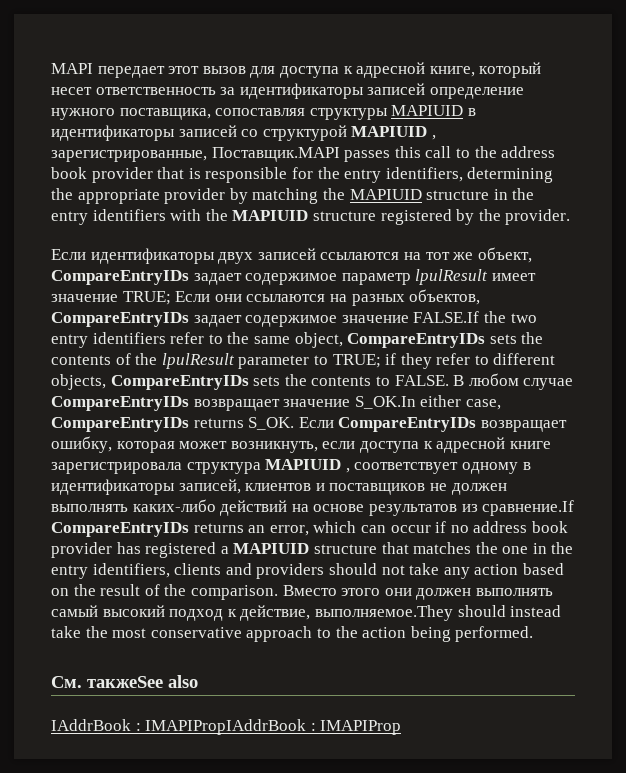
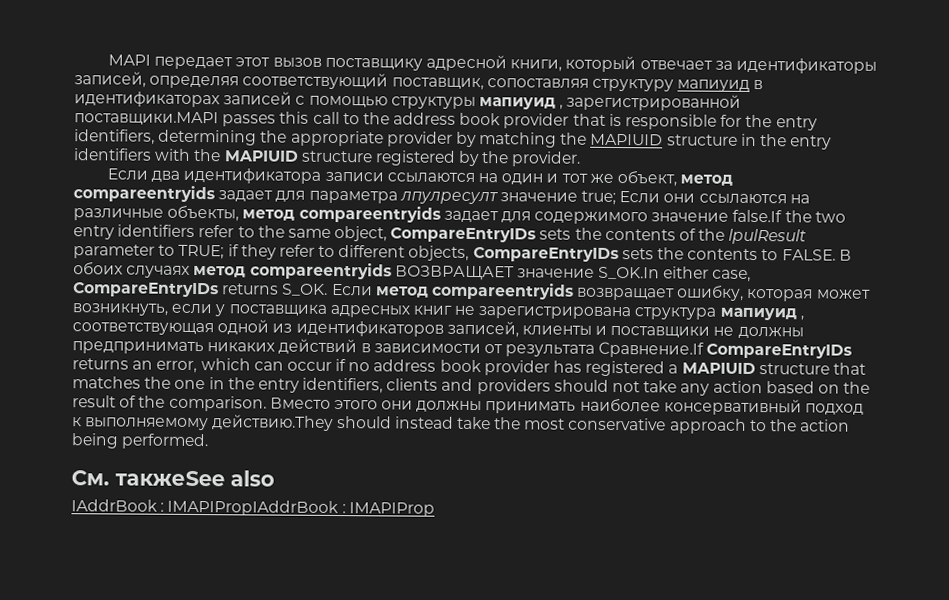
- MAPI передает этот вызов для доступа к адресной книге, который несет ответственность за идентификаторы записей определение нужного поставщика, сопоставляя структуры MAPIUID в идентификаторы записей со структурой MAPIUID , зарегистрированные, Поставщик.MAPI passes this call to the address book provider that is responsible for the entry identifiers, determining the appropriate provider by matching the MAPIUID structure in the entry identifiers with the MAPIUID structure registered by the provider.
+ MAPI передает этот вызов поставщику адресной книги, который отвечает за идентификаторы записей, определяя соответствующий поставщик, сопоставляя структуру мапиуид в идентификаторах записей с помощью структуры мапиуид , зарегистрированной поставщики.MAPI passes this call to the address book provider that is responsible for the entry identifiers, determining the appropriate provider by matching the MAPIUID structure in the entry identifiers with the MAPIUID structure registered by the provider.
- Если идентификаторы двух записей ссылаются на тот же объект, CompareEntryIDs задает содержимое параметр lpulResult имеет значение TRUE; Если они ссылаются на разных объектов, CompareEntryIDs задает содержимое значение FALSE.If the two entry identifiers refer to the same object, CompareEntryIDs sets the contents of the lpulResult parameter to TRUE; if they refer to different objects, CompareEntryIDs sets the contents to FALSE.
+ Если два идентификатора записи ссылаются на один и тот же объект, метод compareentryids задает для параметра лпулресулт значение true; Если они ссылаются на различные объекты, метод compareentryids задает для содержимого значение false.If the two entry identifiers refer to the same object, CompareEntryIDs sets the contents of the lpulResult parameter to TRUE; if they refer to different objects, CompareEntryIDs sets the contents to FALSE.
- В любом случае CompareEntryIDs возвращает значение S_OK.In either case, CompareEntryIDs returns S_OK.
+ В обоих случаях метод compareentryids ВОЗВРАЩАЕТ значение S_OK.In either case, CompareEntryIDs returns S_OK.
- Если CompareEntryIDs возвращает ошибку, которая может возникнуть, если доступа к адресной книге зарегистрировала структура MAPIUID , соответствует одному в идентификаторы записей, клиентов и поставщиков не должен выполнять каких-либо действий на основе результатов из сравнение.If CompareEntryIDs returns an error, which can occur if no address book provider has registered a MAPIUID structure that matches the one in the entry identifiers, clients and providers should not take any action based on the result of the comparison.
+ Если метод compareentryids возвращает ошибку, которая может возникнуть, если у поставщика адресных книг не зарегистрирована структура мапиуид , соответствующая одной из идентификаторов записей, клиенты и поставщики не должны предпринимать никаких действий в зависимости от результата Сравнение.If CompareEntryIDs returns an error, which can occur if no address book provider has registered a MAPIUID structure that matches the one in the entry identifiers, clients and providers should not take any action based on the result of the comparison.
- Вместо этого они должен выполнять самый высокий подход к действие, выполняемое.They should instead take the most conservative approach to the action being performed.
+ Вместо этого они должны принимать наиболее консервативный подход к выполняемому действию.They should instead take the most conservative approach to the action being performed.

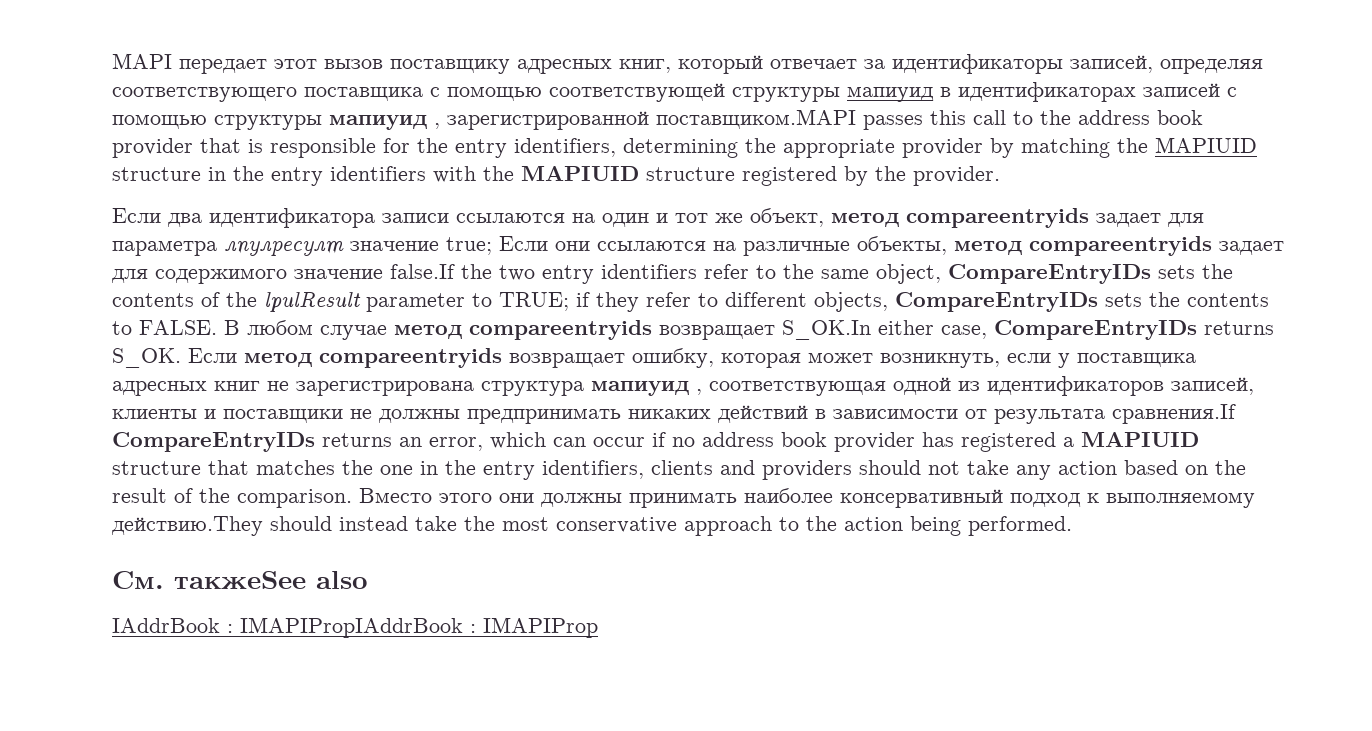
- MAPI передает этот вызов поставщику адресной книги, который отвечает за идентификаторы записей, определяя соответствующий поставщик, сопоставляя структуру мапиуид в идентификаторах записей с помощью структуры мапиуид , зарегистрированной поставщики.MAPI passes this call to the address book provider that is responsible for the entry identifiers, determining the appropriate provider by matching the MAPIUID structure in the entry identifiers with the MAPIUID structure registered by the provider.
+ MAPI передает этот вызов поставщику адресных книг, который отвечает за идентификаторы записей, определяя соответствующего поставщика с помощью соответствующей структуры мапиуид в идентификаторах записей с помощью структуры мапиуид , зарегистрированной поставщиком.MAPI passes this call to the address book provider that is responsible for the entry identifiers, determining the appropriate provider by matching the MAPIUID structure in the entry identifiers with the MAPIUID structure registered by the provider.
- В обоих случаях метод compareentryids ВОЗВРАЩАЕТ значение S_OK.In either case, CompareEntryIDs returns S_OK.
+ В любом случае метод compareentryids возвращает S_OK.In either case, CompareEntryIDs returns S_OK.
- Если метод compareentryids возвращает ошибку, которая может возникнуть, если у поставщика адресных книг не зарегистрирована структура мапиуид , соответствующая одной из идентификаторов записей, клиенты и поставщики не должны предпринимать никаких действий в зависимости от результата Сравнение.If CompareEntryIDs returns an error, which can occur if no address book provider has registered a MAPIUID structure that matches the one in the entry identifiers, clients and providers should not take any action based on the result of the comparison.
+ Если метод compareentryids возвращает ошибку, которая может возникнуть, если у поставщика адресных книг не зарегистрирована структура мапиуид , соответствующая одной из идентификаторов записей, клиенты и поставщики не должны предпринимать никаких действий в зависимости от результата сравнения.If CompareEntryIDs returns an error, which can occur if no address book provider has registered a MAPIUID structure that matches the one in the entry identifiers, clients and providers should not take any action based on the result of the comparison.

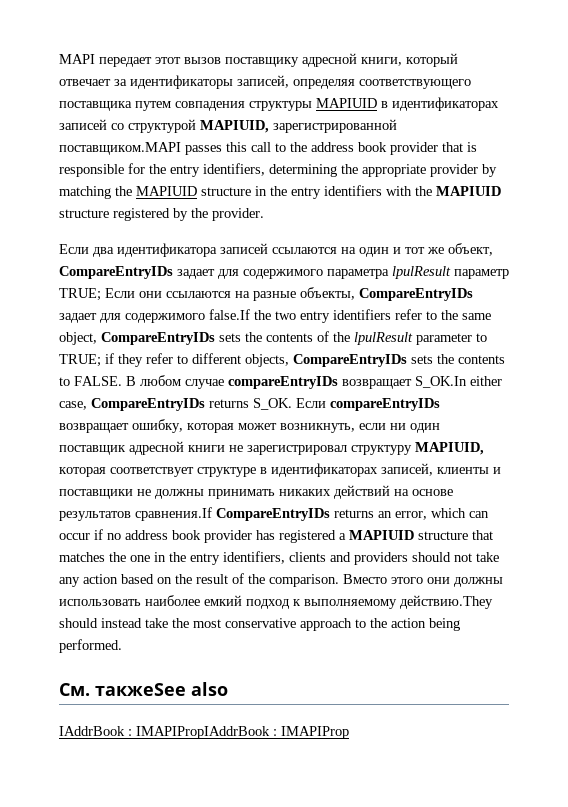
- MAPI передает этот вызов поставщику адресных книг, который отвечает за идентификаторы записей, определяя соответствующего поставщика с помощью соответствующей структуры мапиуид в идентификаторах записей с помощью структуры мапиуид , зарегистрированной поставщиком.MAPI passes this call to the address book provider that is responsible for the entry identifiers, determining the appropriate provider by matching the MAPIUID structure in the entry identifiers with the MAPIUID structure registered by the provider.
+ MAPI передает этот вызов поставщику адресной книги, который отвечает за идентификаторы записей, определяя соответствующего поставщика путем совпадения структуры MAPIUID в идентификаторах записей со структурой MAPIUID, зарегистрированной поставщиком.MAPI passes this call to the address book provider that is responsible for the entry identifiers, determining the appropriate provider by matching the MAPIUID structure in the entry identifiers with the MAPIUID structure registered by the provider.
- Если два идентификатора записи ссылаются на один и тот же объект, метод compareentryids задает для параметра лпулресулт значение true; Если они ссылаются на различные объекты, метод compareentryids задает для содержимого значение false.If the two entry identifiers refer to the same object, CompareEntryIDs sets the contents of the lpulResult parameter to TRUE; if they refer to different objects, CompareEntryIDs sets the contents to FALSE.
+ Если два идентификатора записей ссылаются на один и тот же объект, CompareEntryIDs задает для содержимого параметра lpulResult параметр TRUE; Если они ссылаются на разные объекты, CompareEntryIDs задает для содержимого false.If the two entry identifiers refer to the same object, CompareEntryIDs sets the contents of the lpulResult parameter to TRUE; if they refer to different objects, CompareEntryIDs sets the contents to FALSE.
- В любом случае метод compareentryids возвращает S_OK.In either case, CompareEntryIDs returns S_OK.
+ В любом случае compareEntryIDs возвращает S_OK.In either case, CompareEntryIDs returns S_OK.
- Если метод compareentryids возвращает ошибку, которая может возникнуть, если у поставщика адресных книг не зарегистрирована структура мапиуид , соответствующая одной из идентификаторов записей, клиенты и поставщики не должны предпринимать никаких действий в зависимости от результата сравнения.If CompareEntryIDs returns an error, which can occur if no address book provider has registered a MAPIUID structure that matches the one in the entry identifiers, clients and providers should not take any action based on the result of the comparison.
+ Если compareEntryIDs возвращает ошибку, которая может возникнуть, если ни один поставщик адресной книги не зарегистрировал структуру MAPIUID, которая соответствует структуре в идентификаторах записей, клиенты и поставщики не должны принимать никаких действий на основе результатов сравнения.If CompareEntryIDs returns an error, which can occur if no address book provider has registered a MAPIUID structure that matches the one in the entry identifiers, clients and providers should not take any action based on the result of the comparison.
- Вместо этого они должны принимать наиболее консервативный подход к выполняемому действию.They should instead take the most conservative approach to the action being performed.
+ Вместо этого они должны использовать наиболее емкий подход к выполняемому действию.They should instead take the most conservative approach to the action being performed.

